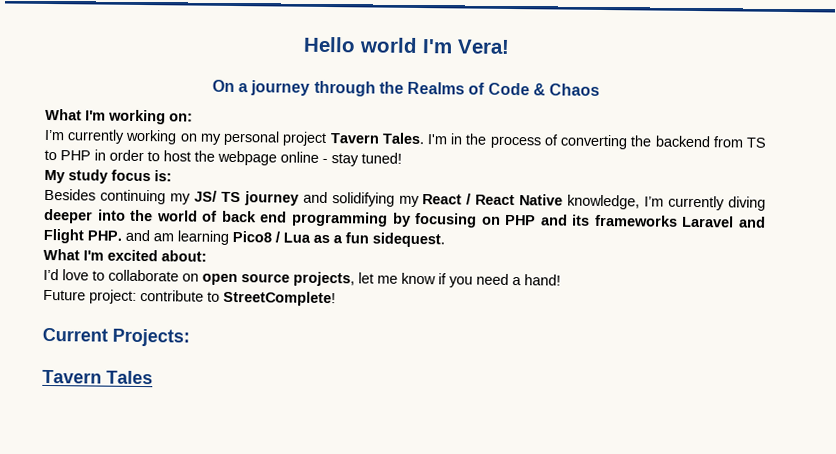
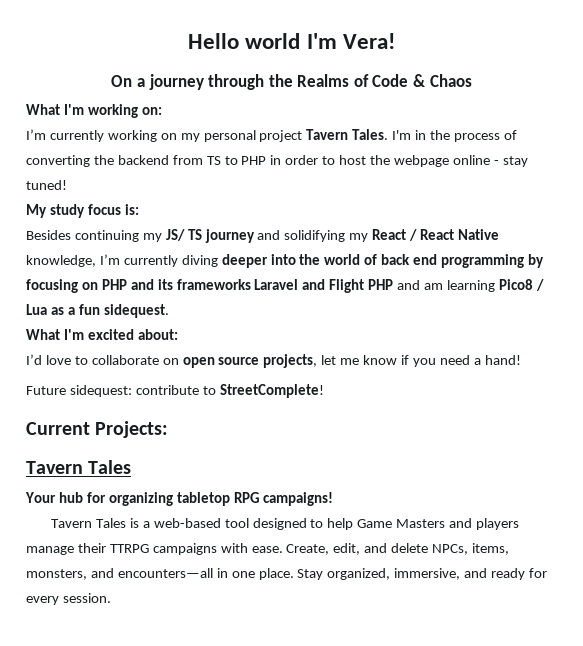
- Besides continuing my JS/ TS journey and solidifying my React / React Native knowledge, I’m currently diving deeper into the world of back end programming by focusing on PHP and its frameworks Laravel and Flight PHP. and am learning Pico8 / Lua as a fun sidequest.
+ Besides continuing my JS/ TS journey and solidifying my React / React Native knowledge, I’m currently diving deeper into the world of back end programming by focusing on PHP and its frameworks Laravel and Flight PHP and am learning Pico8 / Lua as a fun sidequest.
- Future project: contribute to StreetComplete!
+ Future sidequest: contribute to StreetComplete!
+ Your hub for organizing tabletop RPG campaigns!
+ Tavern Tales is a web-based tool designed to help Game Masters and players manage their TTRPG campaigns with ease. Create, edit, and delete NPCs, items, monsters, and encounters—all in one place. Stay organized, immersive, and ready for every session.

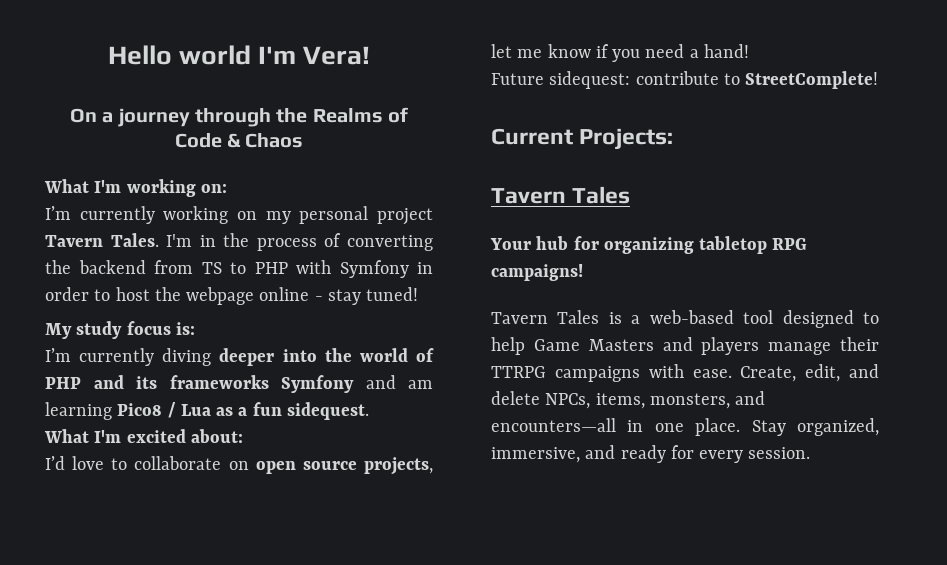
- I'm in the process of converting the backend from TS to PHP in order to host the webpage online - stay tuned!
+ I'm in the process of converting the backend from TS to PHP with Symfony in order to host the webpage online - stay tuned!
- Besides continuing my JS/ TS journey and solidifying my React / React Native knowledge, I’m currently diving deeper into the world of back end programming by focusing on PHP and its frameworks Laravel and Flight PHP and am learning Pico8 / Lua as a fun sidequest.
+ I’m currently diving deeper into the world of PHP and its frameworks Symfony and am learning Pico8 / Lua as a fun sidequest.

